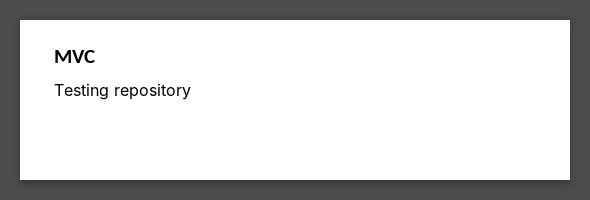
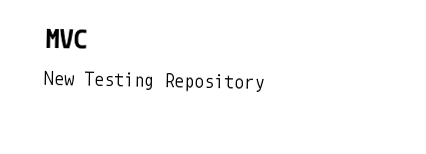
- Testing repository
+ New Testing Repository

